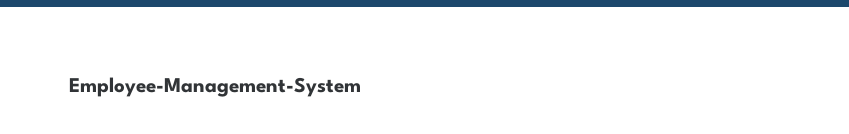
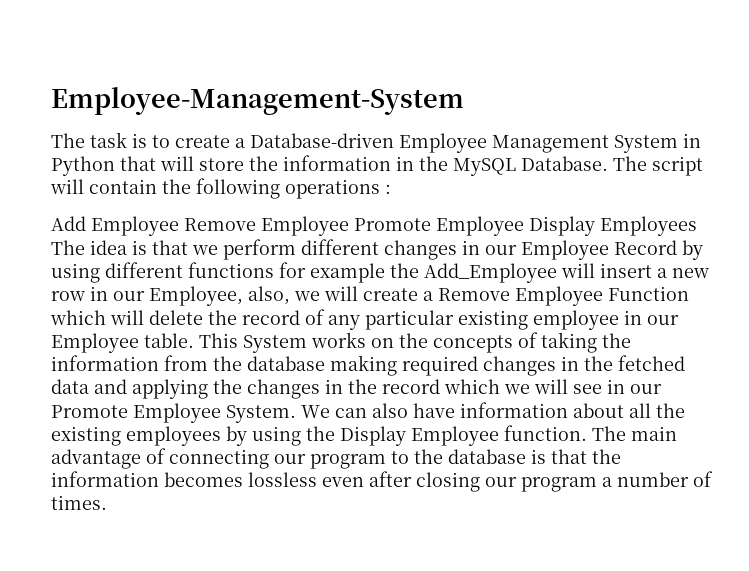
+ The task is to create a Database-driven Employee Management System in Python that will store the information in the MySQL Database. The script will contain the following operations :
+ Add Employee Remove Employee Promote Employee Display Employees The idea is that we perform different changes in our Employee Record by using different functions for example the Add_Employee will insert a new row in our Employee, also, we will create a Remove Employee Function which will delete the record of any particular existing employee in our Employee table. This System works on the concepts of taking the information from the database making required changes in the fetched data and applying the changes in the record which we will see in our Promote Employee System. We can also have information about all the existing employees by using the Display Employee function. The main advantage of connecting our program to the database is that the information becomes lossless even after closing our program a number of times.

